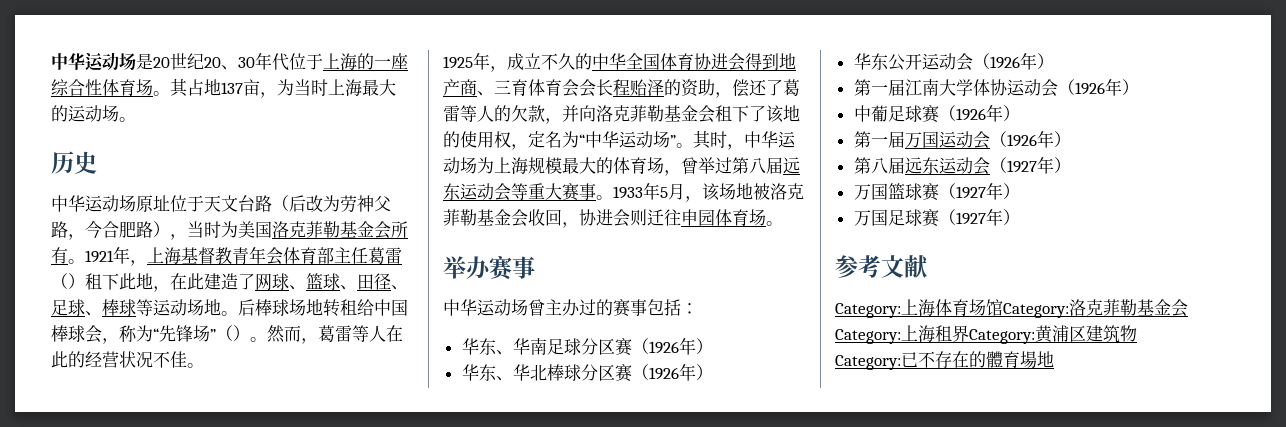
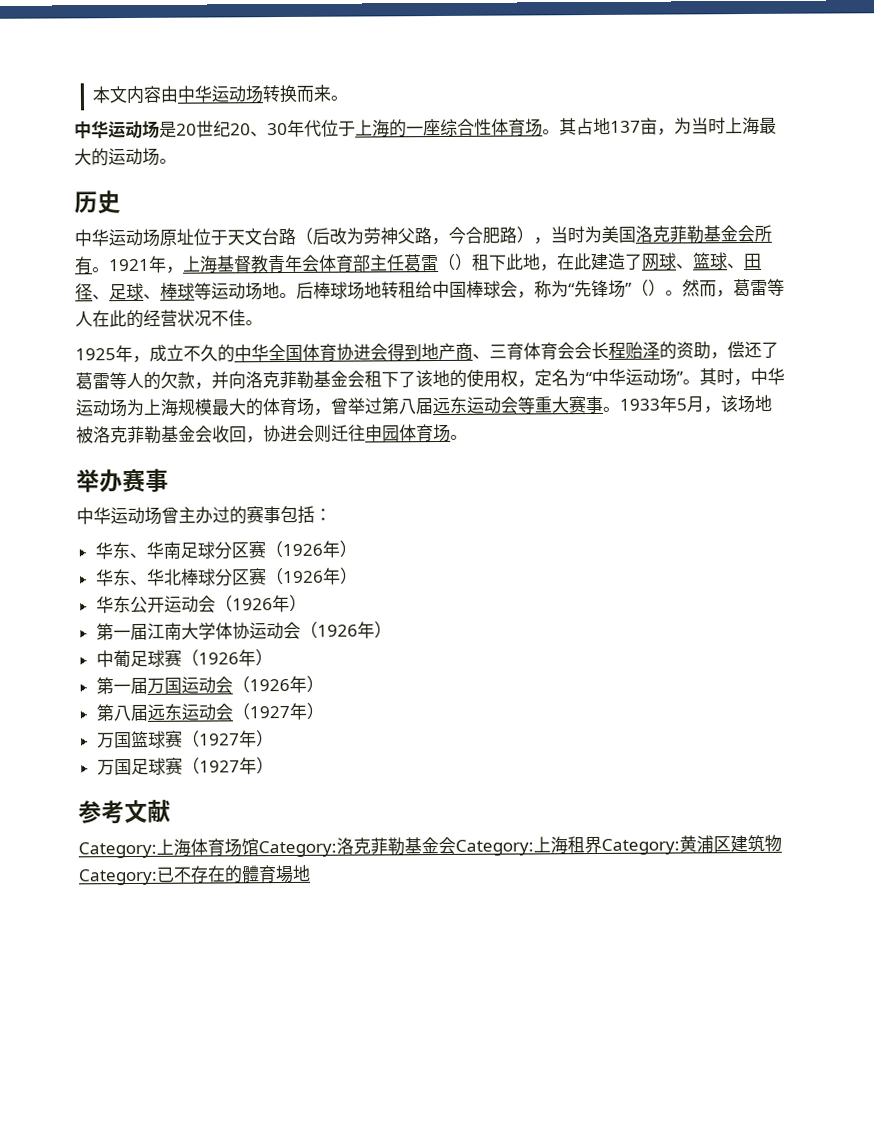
+ 本文内容由中华运动场转换而来。

